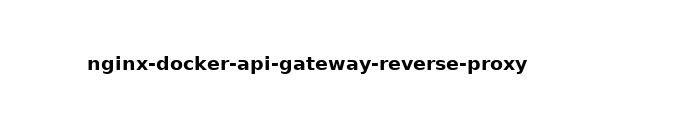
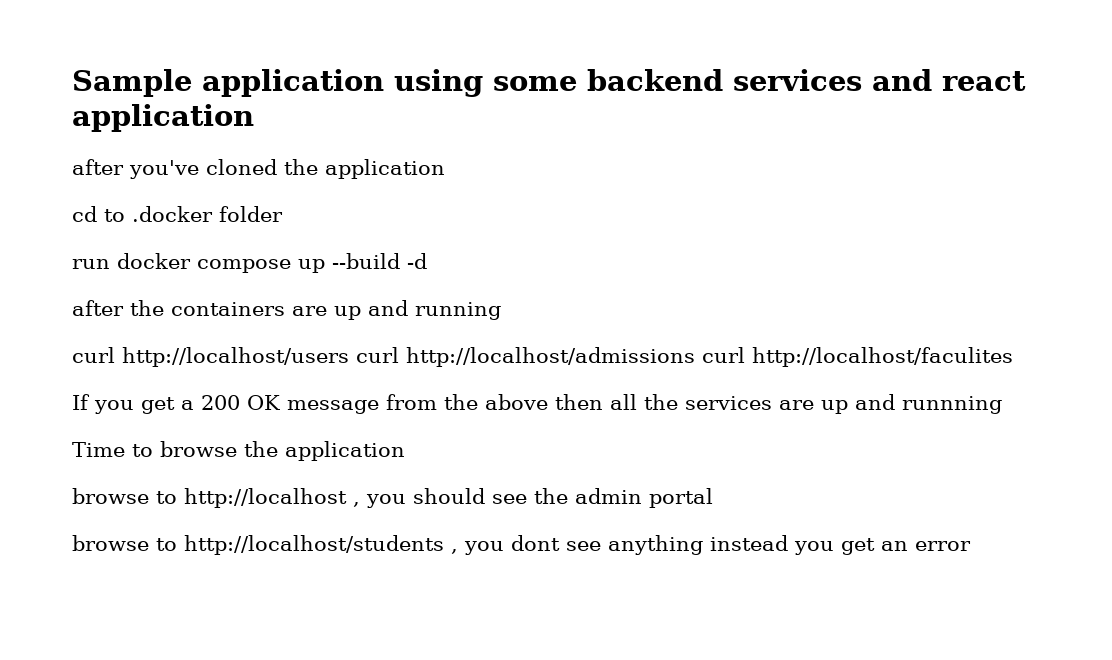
- nginx-docker-api-gateway-reverse-proxy
+ Sample application using some backend services and react application
+ after you've cloned the application
+ cd to .docker folder
+ run docker compose up --build -d
+ after the containers are up and running
+ curl http://localhost/users curl http://localhost/admissions curl http://localhost/faculites
+ If you get a 200 OK message from the above then all the services are up and runnning
+ Time to browse the application
+ browse to http://localhost , you should see the admin portal
+ browse to http://localhost/students , you dont see anything instead you get an error

